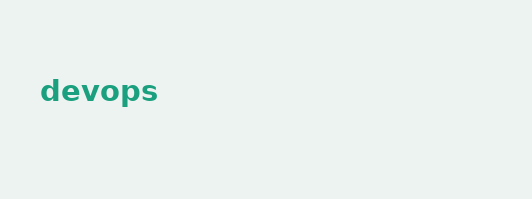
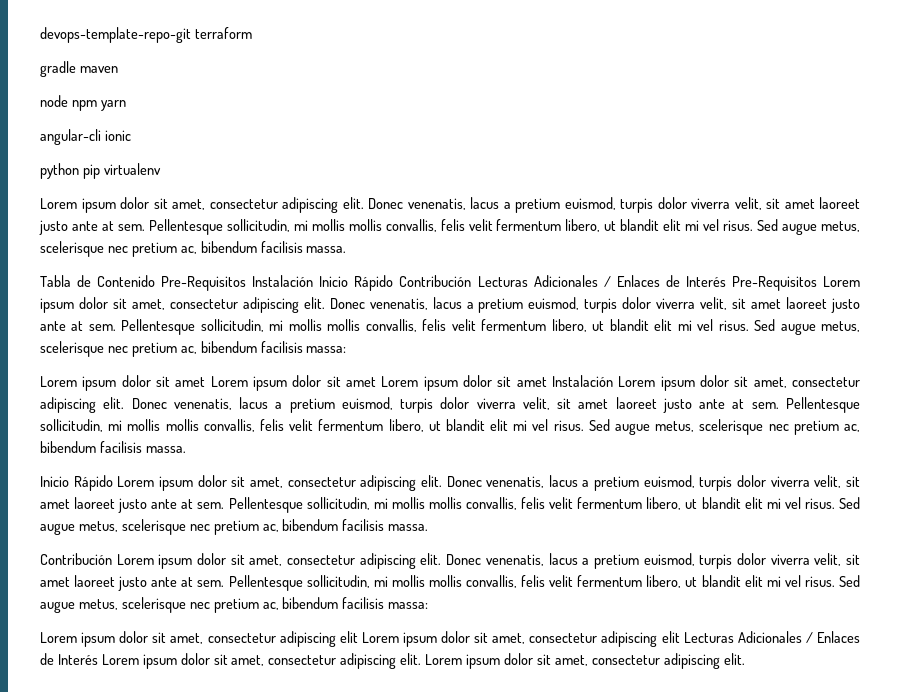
- devops
+ devops-template-repo-git terraform
+ gradle maven
+ node npm yarn
+ angular-cli ionic
+ python pip virtualenv
+ Lorem ipsum dolor sit amet, consectetur adipiscing elit. Donec venenatis, lacus a pretium euismod, turpis dolor viverra velit, sit amet laoreet justo ante at sem. Pellentesque sollicitudin, mi mollis mollis convallis, felis velit fermentum libero, ut blandit elit mi vel risus. Sed augue metus, scelerisque nec pretium ac, bibendum facilisis massa.
+ Tabla de Contenido Pre-Requisitos Instalación Inicio Rápido Contribución Lecturas Adicionales / Enlaces de Interés Pre-Requisitos Lorem ipsum dolor sit amet, consectetur adipiscing elit. Donec venenatis, lacus a pretium euismod, turpis dolor viverra velit, sit amet laoreet justo ante at sem. Pellentesque sollicitudin, mi mollis mollis convallis, felis velit fermentum libero, ut blandit elit mi vel risus. Sed augue metus, scelerisque nec pretium ac, bibendum facilisis massa:
+ Lorem ipsum dolor sit amet Lorem ipsum dolor sit amet Lorem ipsum dolor sit amet Instalación Lorem ipsum dolor sit amet, consectetur adipiscing elit. Donec venenatis, lacus a pretium euismod, turpis dolor viverra velit, sit amet laoreet justo ante at sem. Pellentesque sollicitudin, mi mollis mollis convallis, felis velit fermentum libero, ut blandit elit mi vel risus. Sed augue metus, scelerisque nec pretium ac, bibendum facilisis massa.
+ Inicio Rápido Lorem ipsum dolor sit amet, consectetur adipiscing elit. Donec venenatis, lacus a pretium euismod, turpis dolor viverra velit, sit amet laoreet justo ante at sem. Pellentesque sollicitudin, mi mollis mollis convallis, felis velit fermentum libero, ut blandit elit mi vel risus. Sed augue metus, scelerisque nec pretium ac, bibendum facilisis massa.
+ Contribución Lorem ipsum dolor sit amet, consectetur adipiscing elit. Donec venenatis, lacus a pretium euismod, turpis dolor viverra velit, sit amet laoreet justo ante at sem. Pellentesque sollicitudin, mi mollis mollis convallis, felis velit fermentum libero, ut blandit elit mi vel risus. Sed augue metus, scelerisque nec pretium ac, bibendum facilisis massa:
+ Lorem ipsum dolor sit amet, consectetur adipiscing elit Lorem ipsum dolor sit amet, consectetur adipiscing elit Lecturas Adicionales / Enlaces de Interés Lorem ipsum dolor sit amet, consectetur adipiscing elit. Lorem ipsum dolor sit amet, consectetur adipiscing elit.

